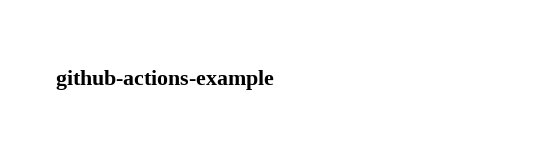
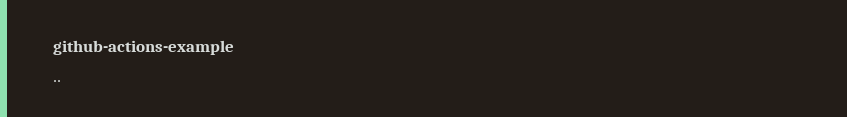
+ ..

